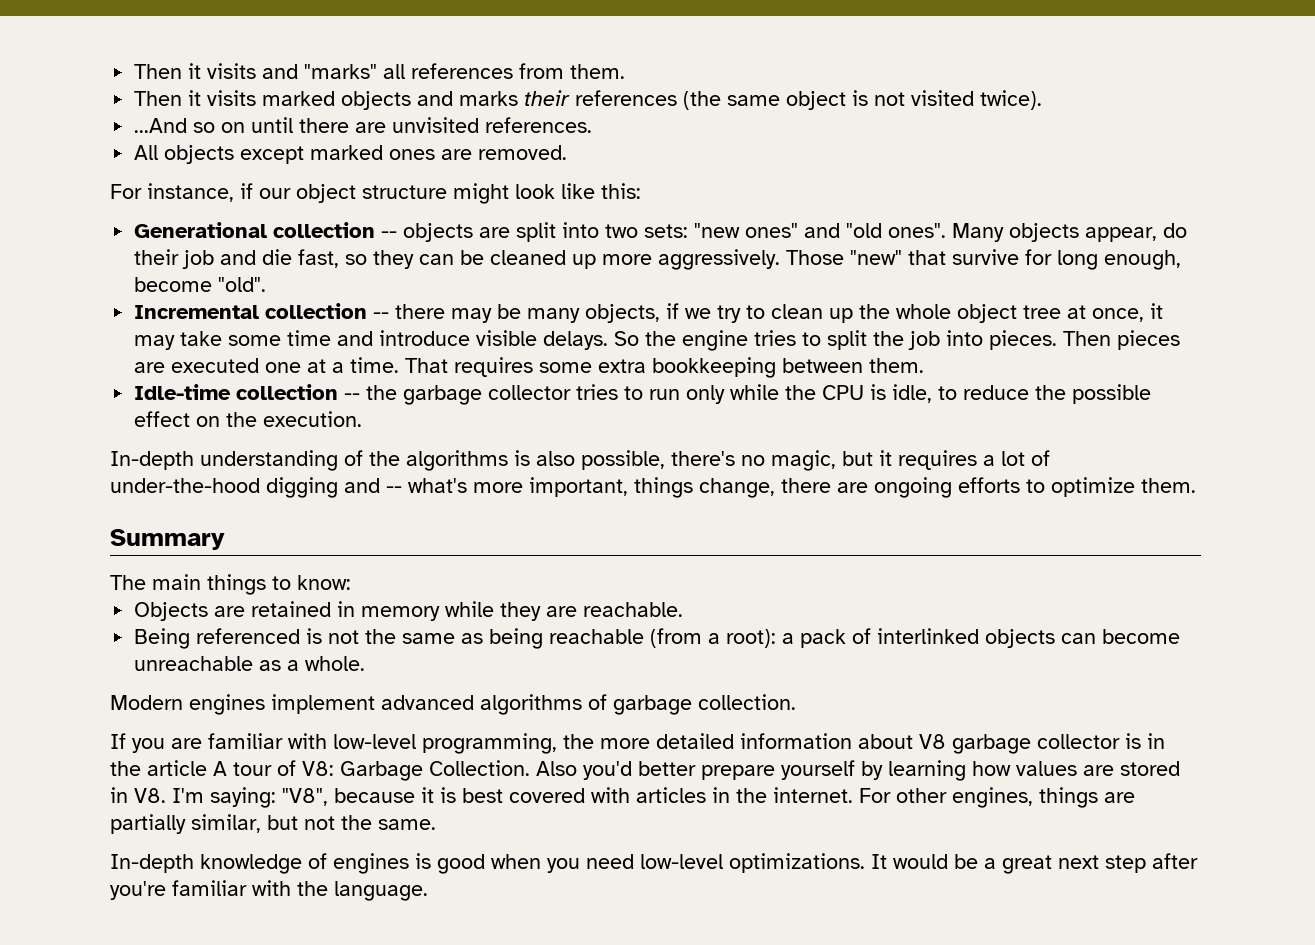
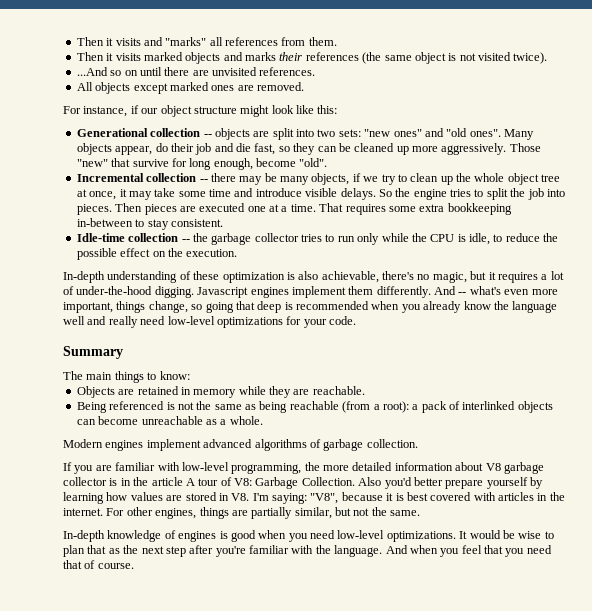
- That requires some extra bookkeeping between them.
+ That requires some extra bookkeeping in-between to stay consistent.
- In-depth understanding of the algorithms is also possible, there's no magic, but it requires a lot of under-the-hood digging and -- what's more important, things change, there are ongoing efforts to optimize them.
+ In-depth understanding of these optimization is also achievable, there's no magic, but it requires a lot of under-the-hood digging. Javascript engines implement them differently. And -- what's even more important, things change, so going that deep is recommended when you already know the language well and really need low-level optimizations for your code.
- It would be a great next step after you're familiar with the language.
+ It would be wise to plan that as the next step after you're familiar with the language.
+ And when you feel that you need that of course.

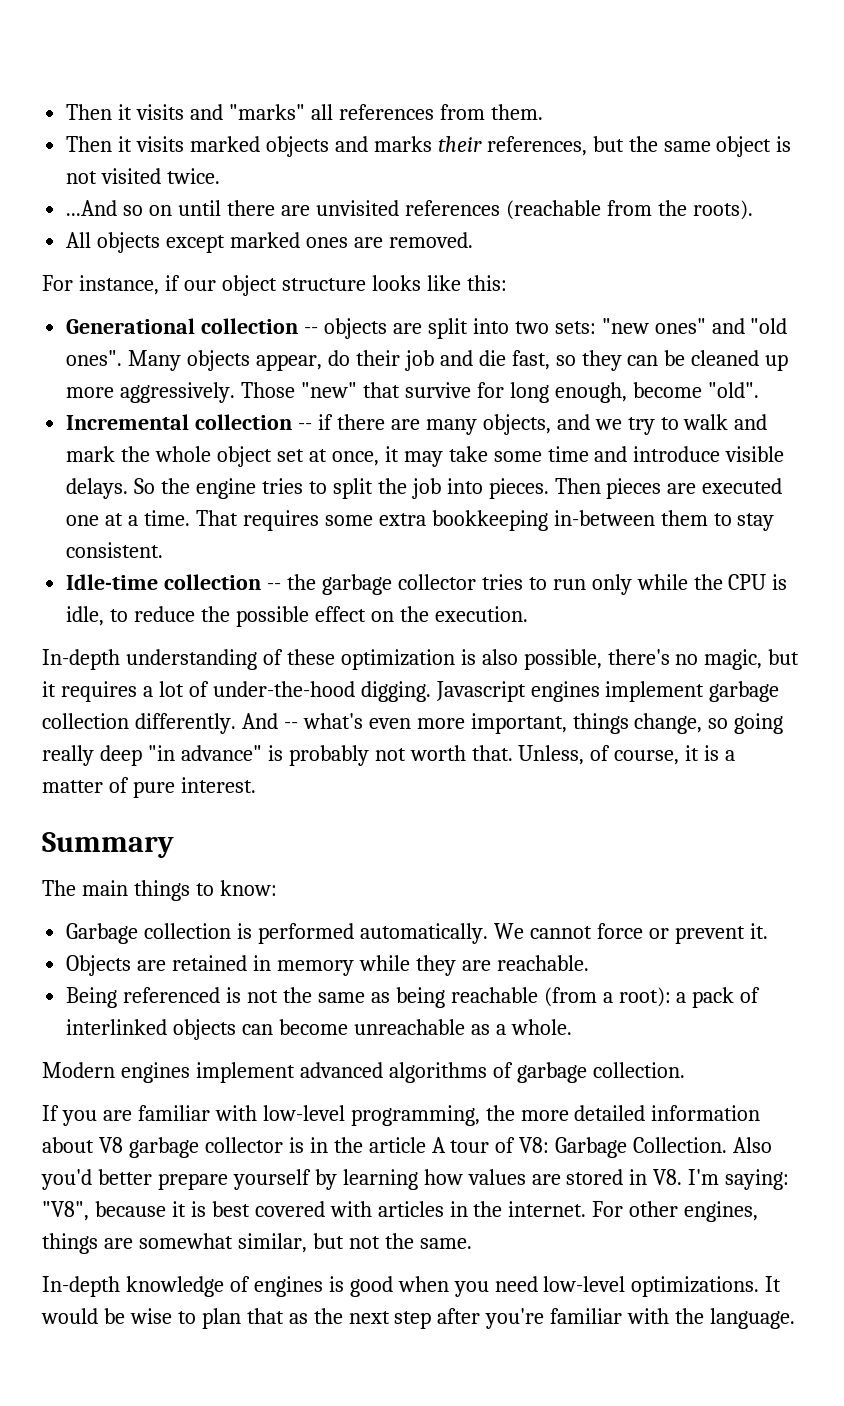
- Then it visits marked objects and marks their references (the same object is not visited twice).
+ Then it visits marked objects and marks their references, but the same object is not visited twice.
- ...And so on until there are unvisited references.
+ ...And so on until there are unvisited references (reachable from the roots).
- For instance, if our object structure might look like this:
+ For instance, if our object structure looks like this:
- Incremental collection -- there may be many objects, if we try to clean up the whole object tree at once, it may take some time and introduce visible delays.
+ Incremental collection -- if there are many objects, and we try to walk and mark the whole object set at once, it may take some time and introduce visible delays.
- That requires some extra bookkeeping in-between to stay consistent.
+ That requires some extra bookkeeping in-between them to stay consistent.
- In-depth understanding of these optimization is also achievable, there's no magic, but it requires a lot of under-the-hood digging.
+ In-depth understanding of these optimization is also possible, there's no magic, but it requires a lot of under-the-hood digging.
- Javascript engines implement them differently.
+ Javascript engines implement garbage collection differently.
- And -- what's even more important, things change, so going that deep is recommended when you already know the language well and really need low-level optimizations for your code.
+ And -- what's even more important, things change, so going really deep "in advance" is probably not worth that. Unless, of course, it is a matter of pure interest.
+ Garbage collection is performed automatically. We cannot force or prevent it.
- For other engines, things are partially similar, but not the same.
+ For other engines, things are somewhat similar, but not the same.
- And when you feel that you need that of course.

